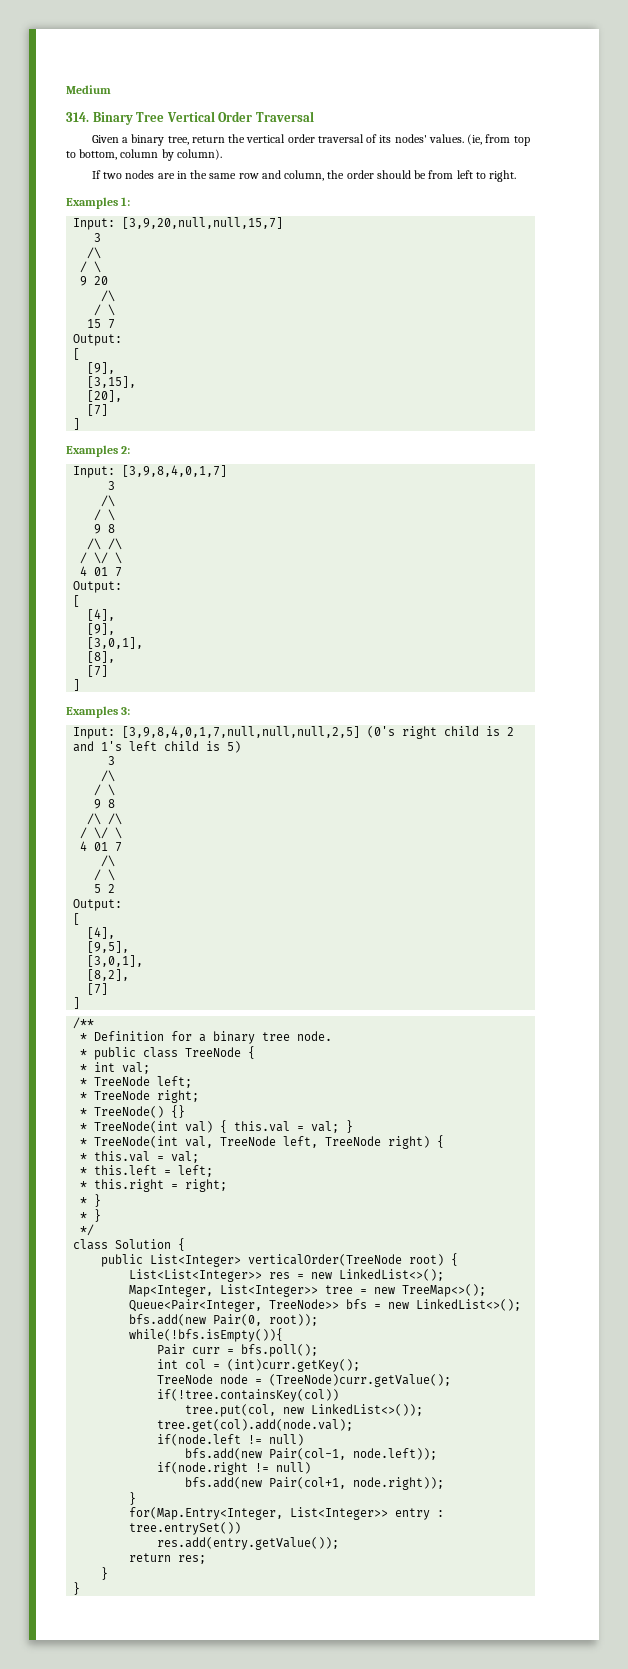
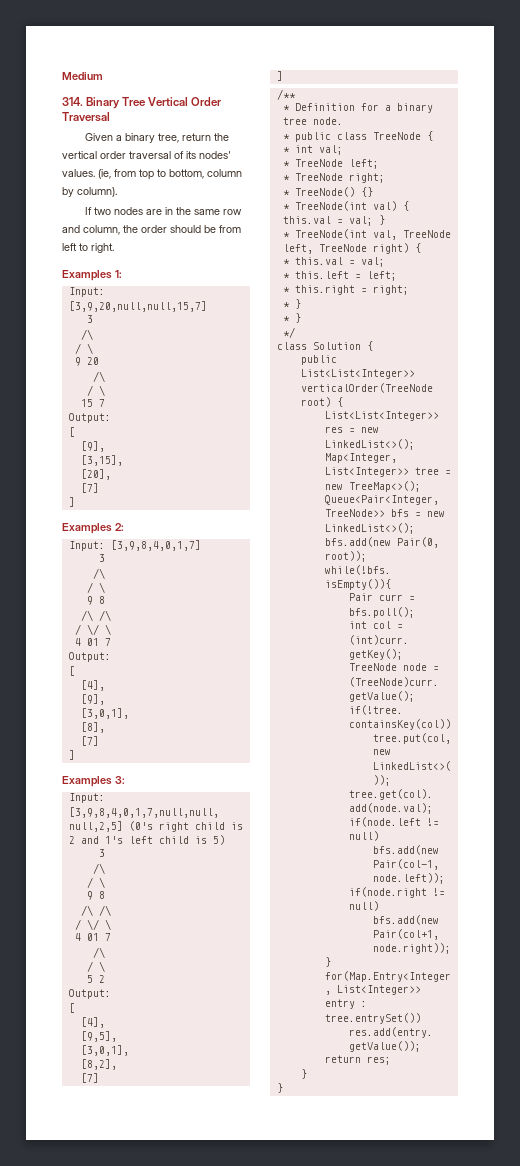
- public List<Integer> verticalOrder(TreeNode root) {
+ public List<List<Integer>> verticalOrder(TreeNode root) {

